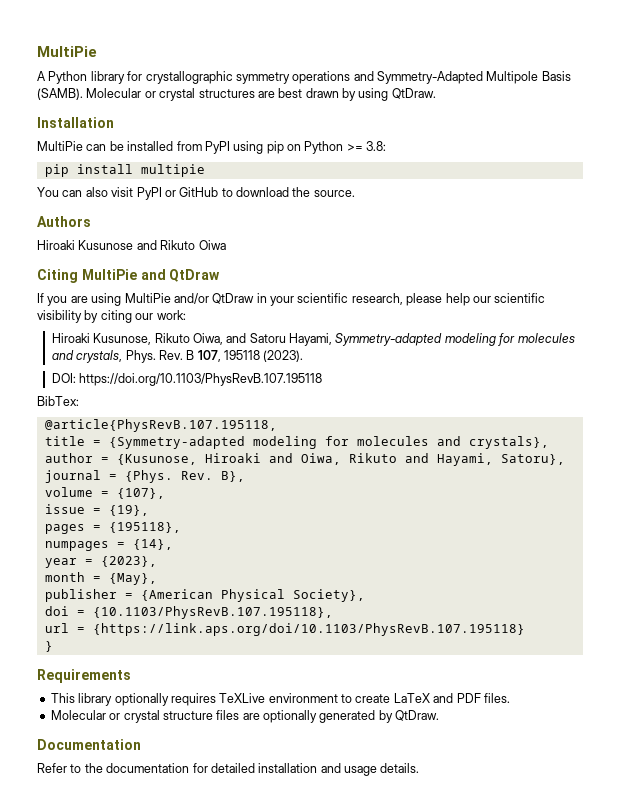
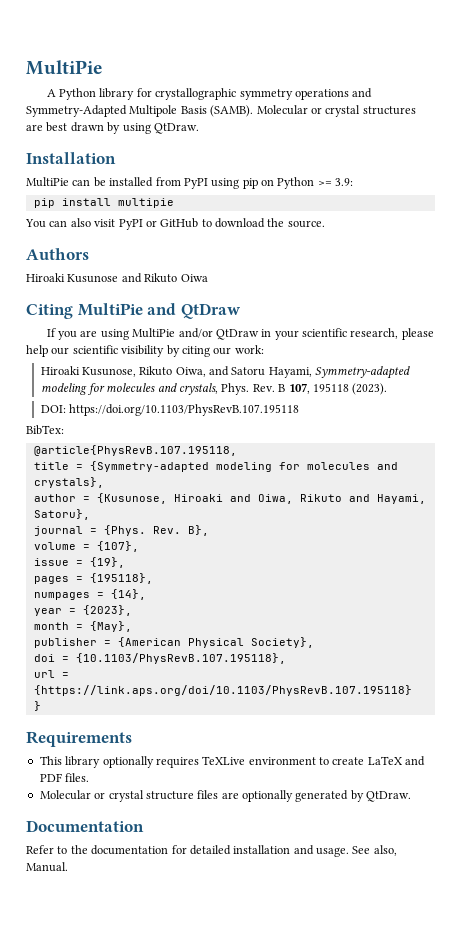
- MultiPie can be installed from PyPI using pip on Python >= 3.8:
+ MultiPie can be installed from PyPI using pip on Python >= 3.9:
- Refer to the documentation for detailed installation and usage details.
+ Refer to the documentation for detailed installation and usage. See also, Manual.

